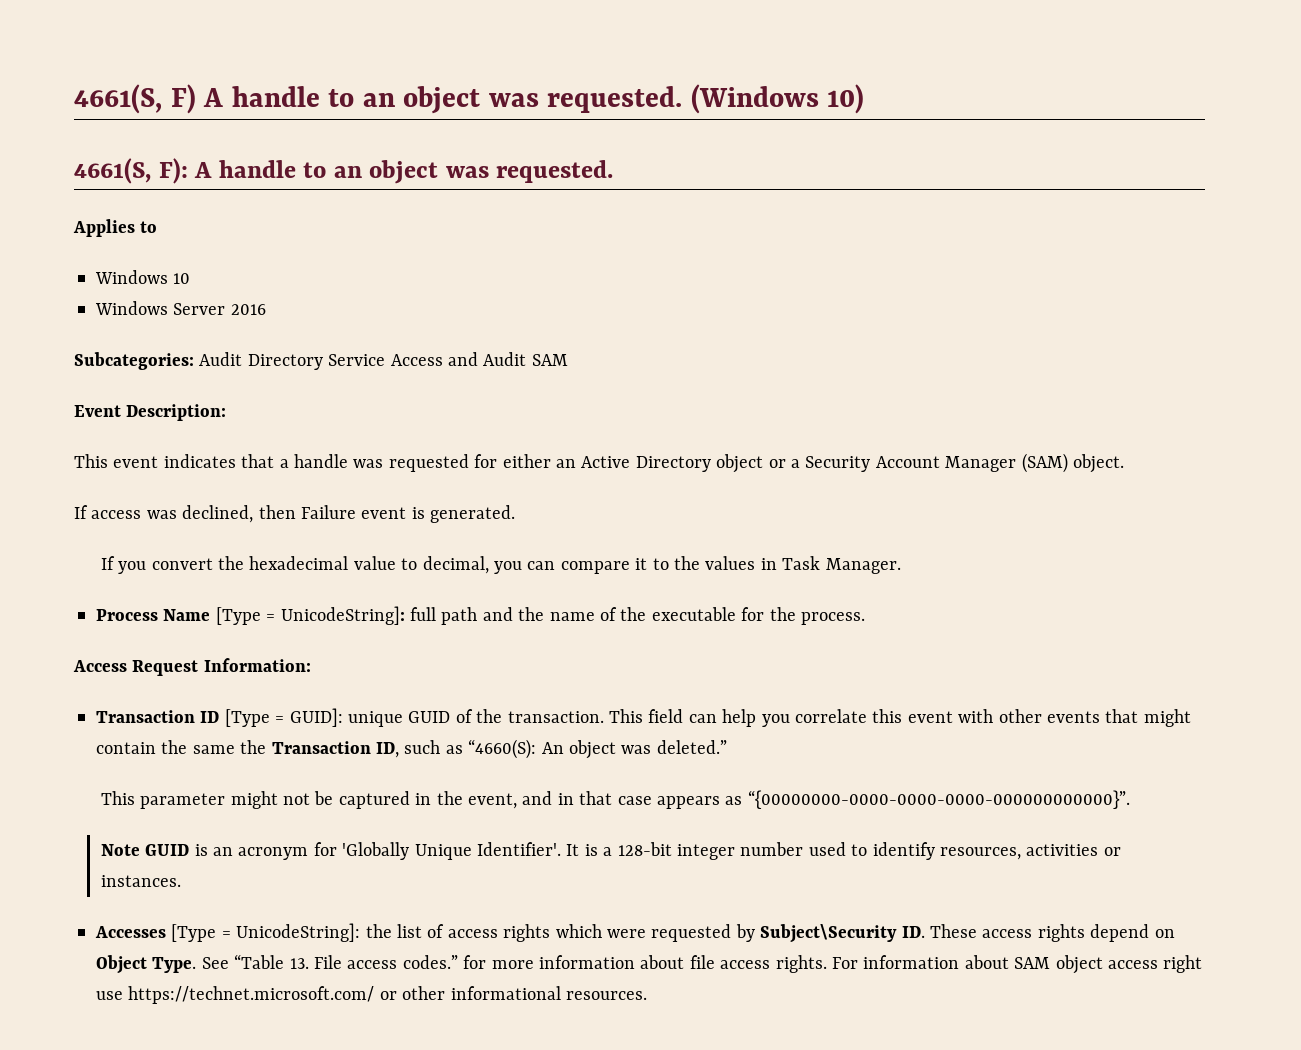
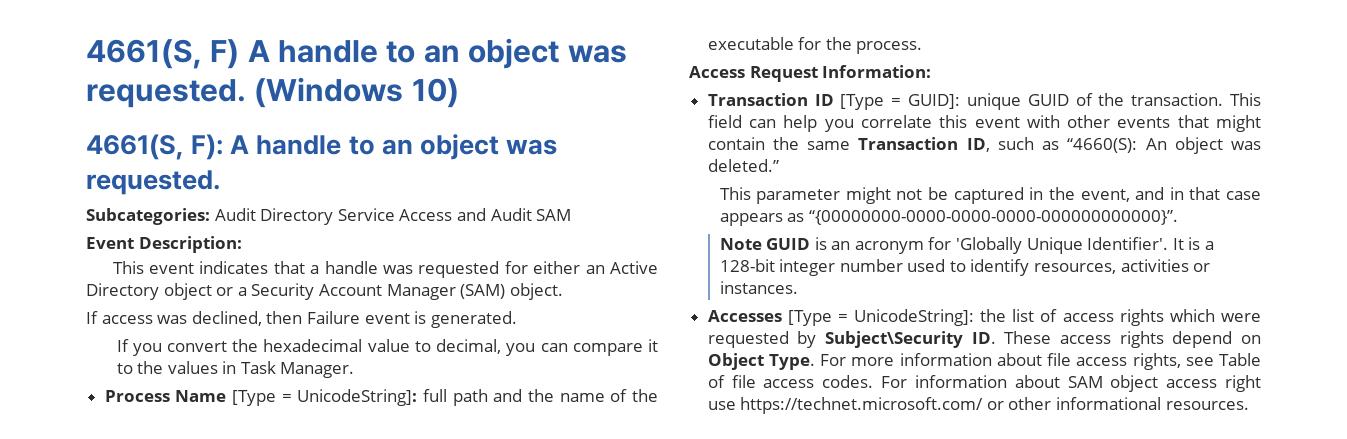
- Applies to
- Windows 10
- Windows Server 2016
- This field can help you correlate this event with other events that might contain the same the Transaction ID, such as “4660(S): An object was deleted.”
+ This field can help you correlate this event with other events that might contain the same Transaction ID, such as “4660(S): An object was deleted.”
- See “Table 13. File access codes.” for more information about file access rights.
+ For more information about file access rights, see Table of file access codes.

